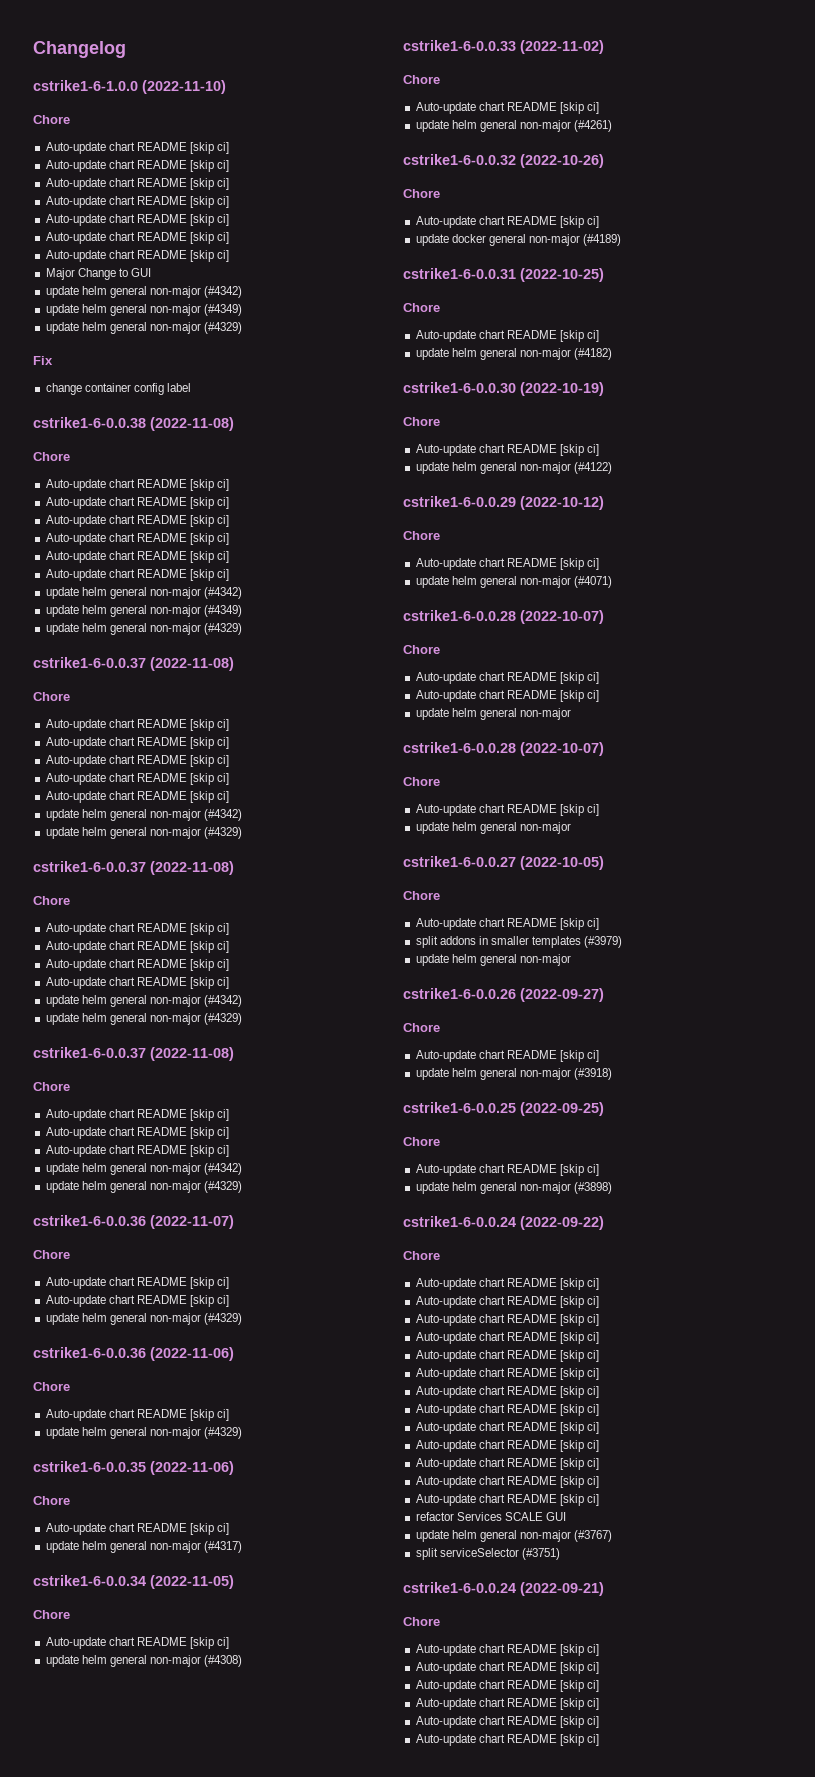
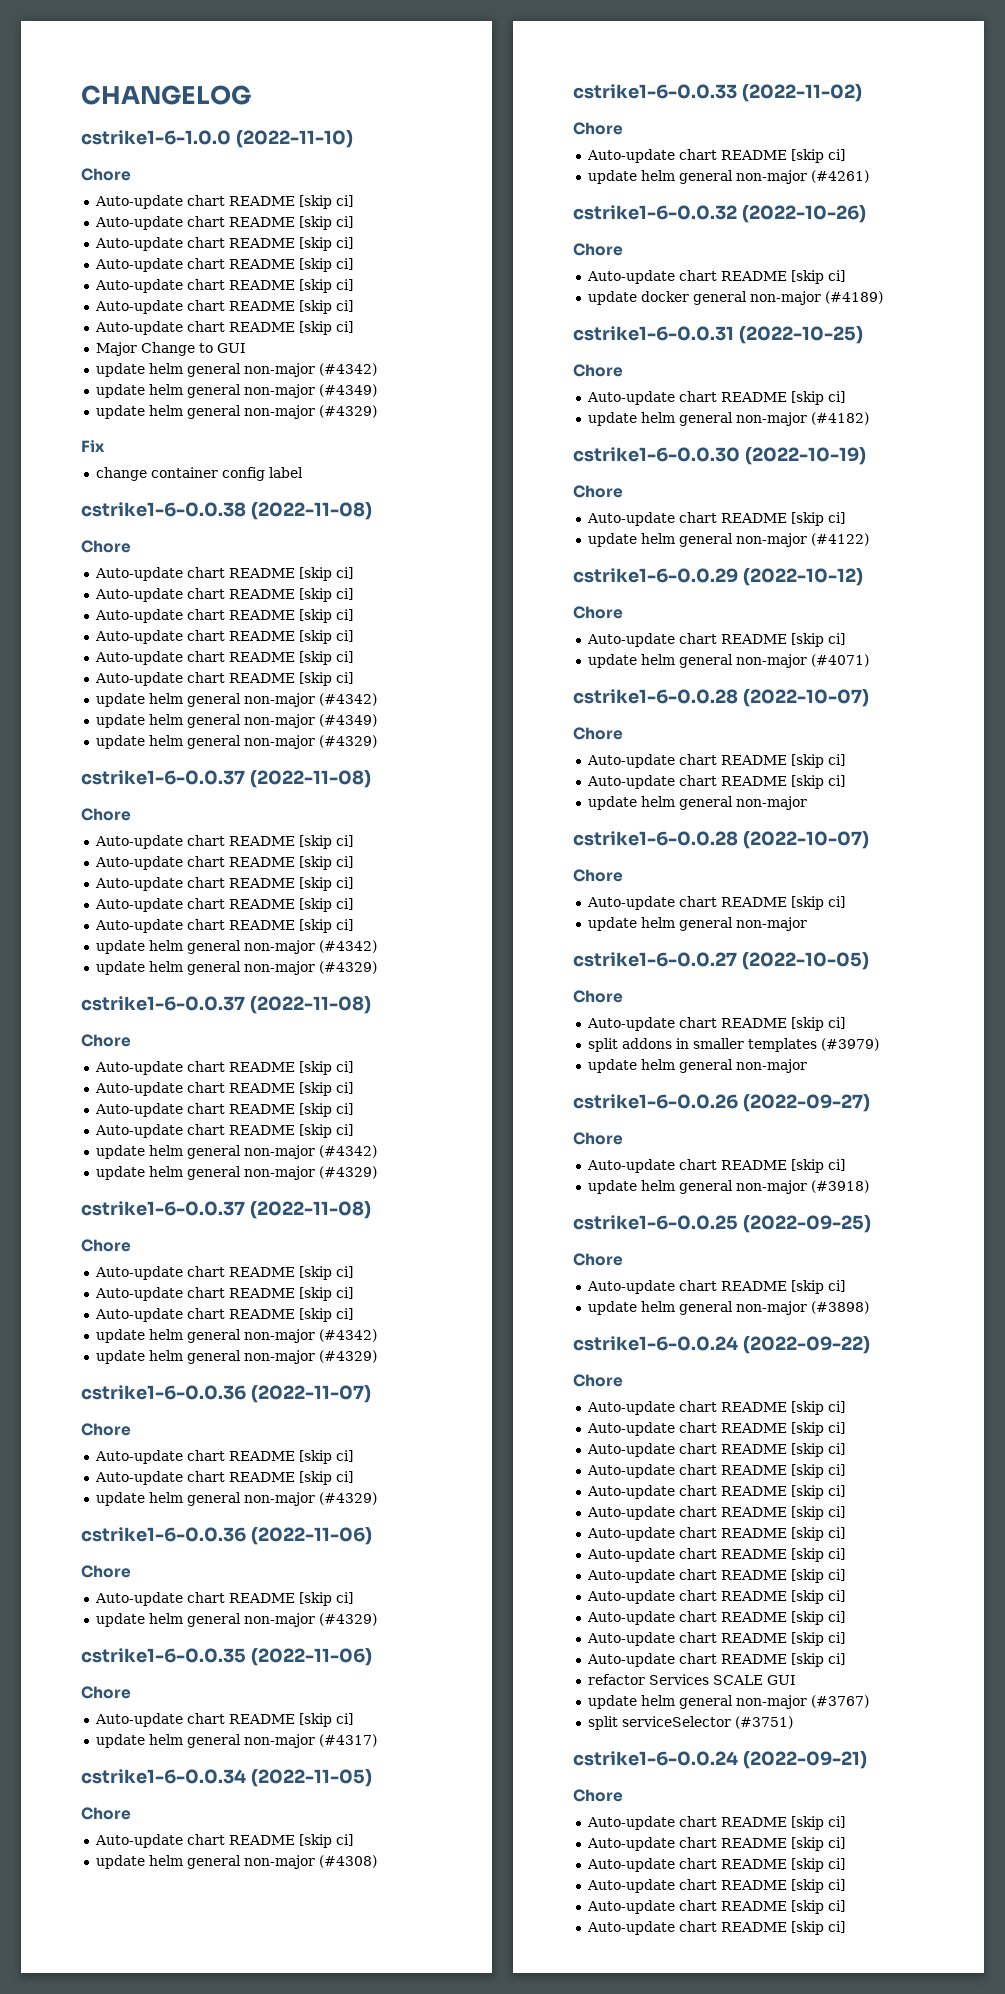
- Changelog
+ CHANGELOG

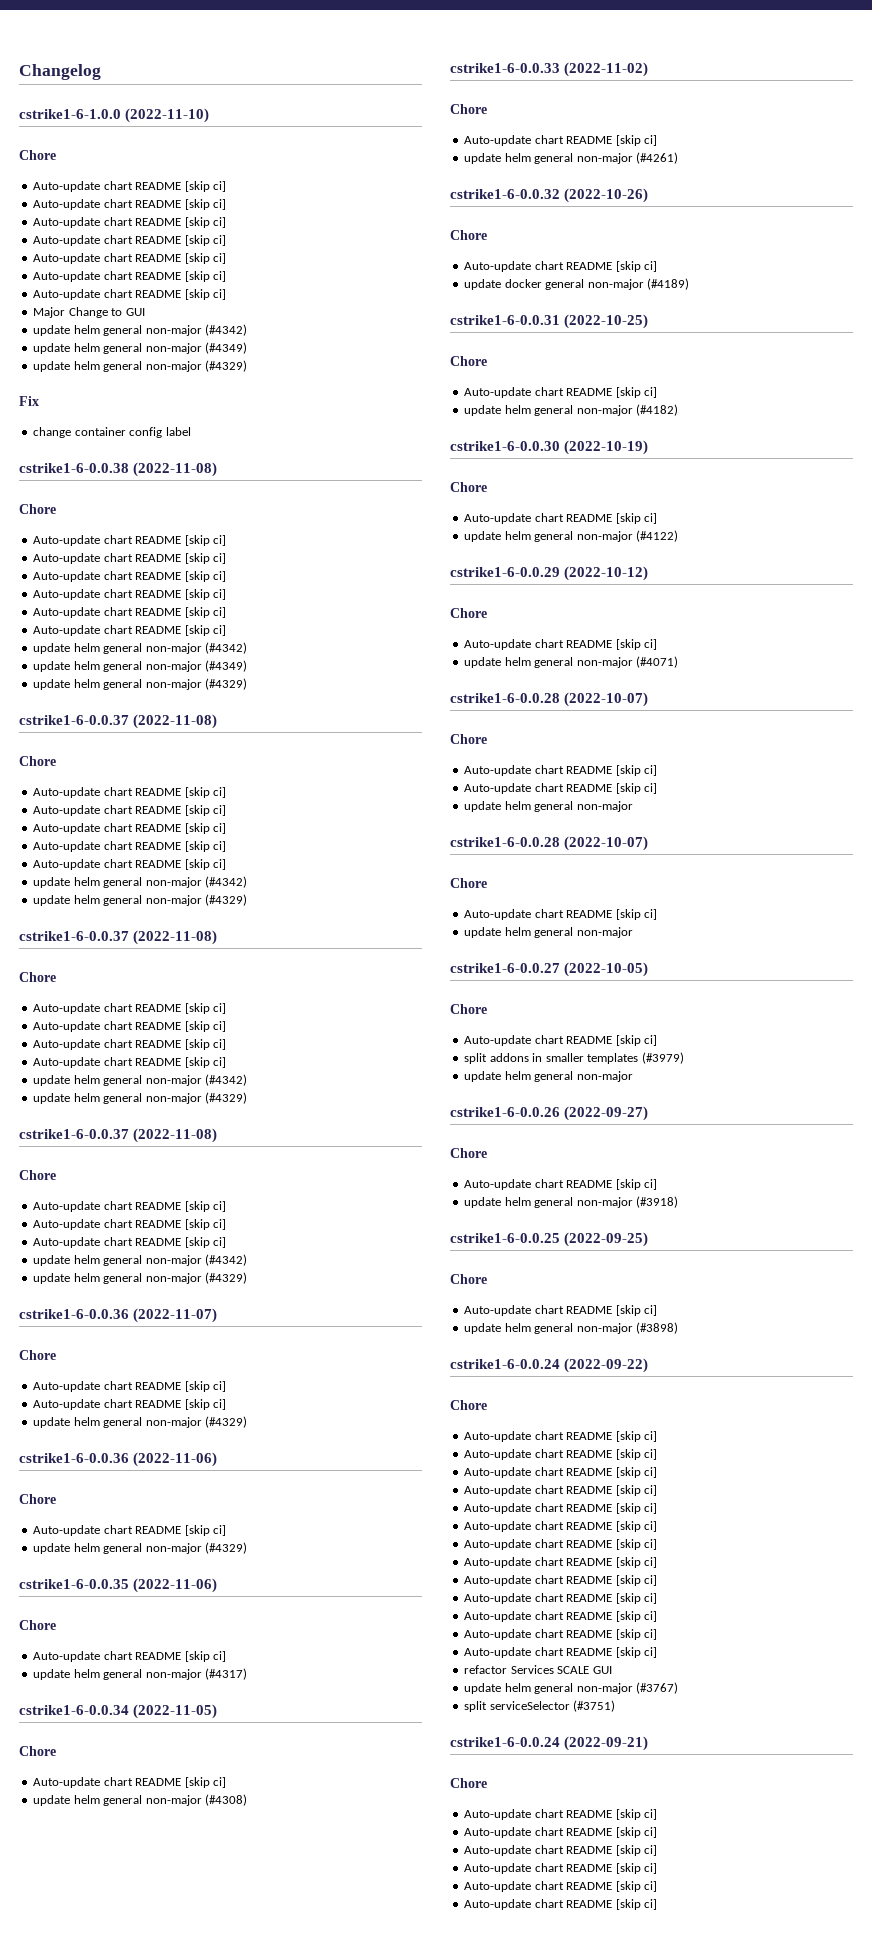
- CHANGELOG
+ Changelog

